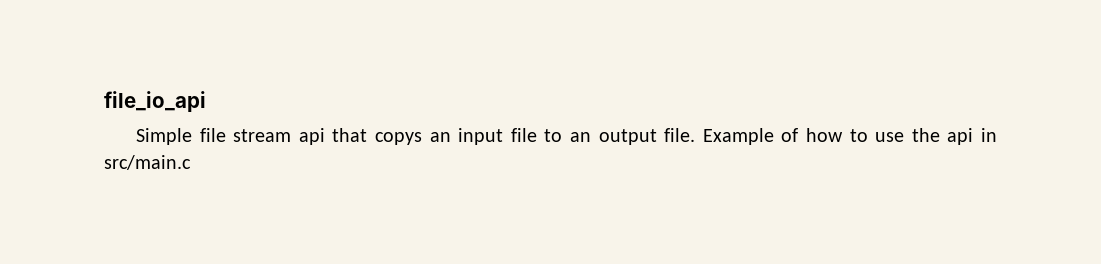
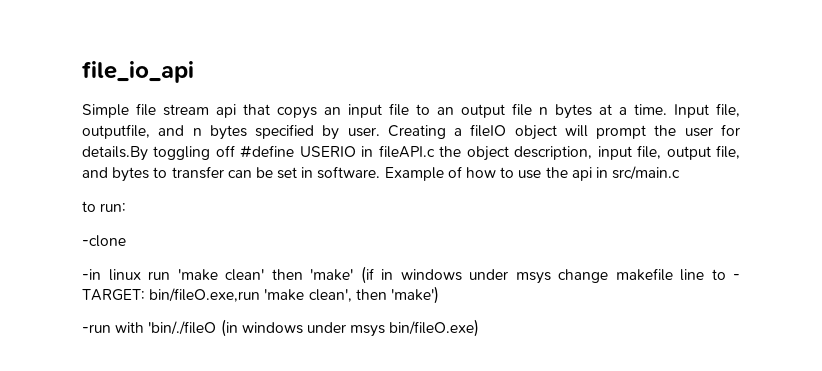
- Simple file stream api that copys an input file to an output file.
+ Simple file stream api that copys an input file to an output file n bytes at a time. Input file, outputfile, and n bytes specified by user. Creating a fileIO object will prompt the user for details.By toggling off #define USERIO in fileAPI.c the object description, input file, output file, and bytes to transfer can be set in software.
+ to run:
+ -clone
+ -in linux run 'make clean' then 'make' (if in windows under msys change makefile line to - TARGET: bin/fileO.exe,run 'make clean', then 'make')
+ -run with 'bin/./fileO (in windows under msys bin/fileO.exe)

